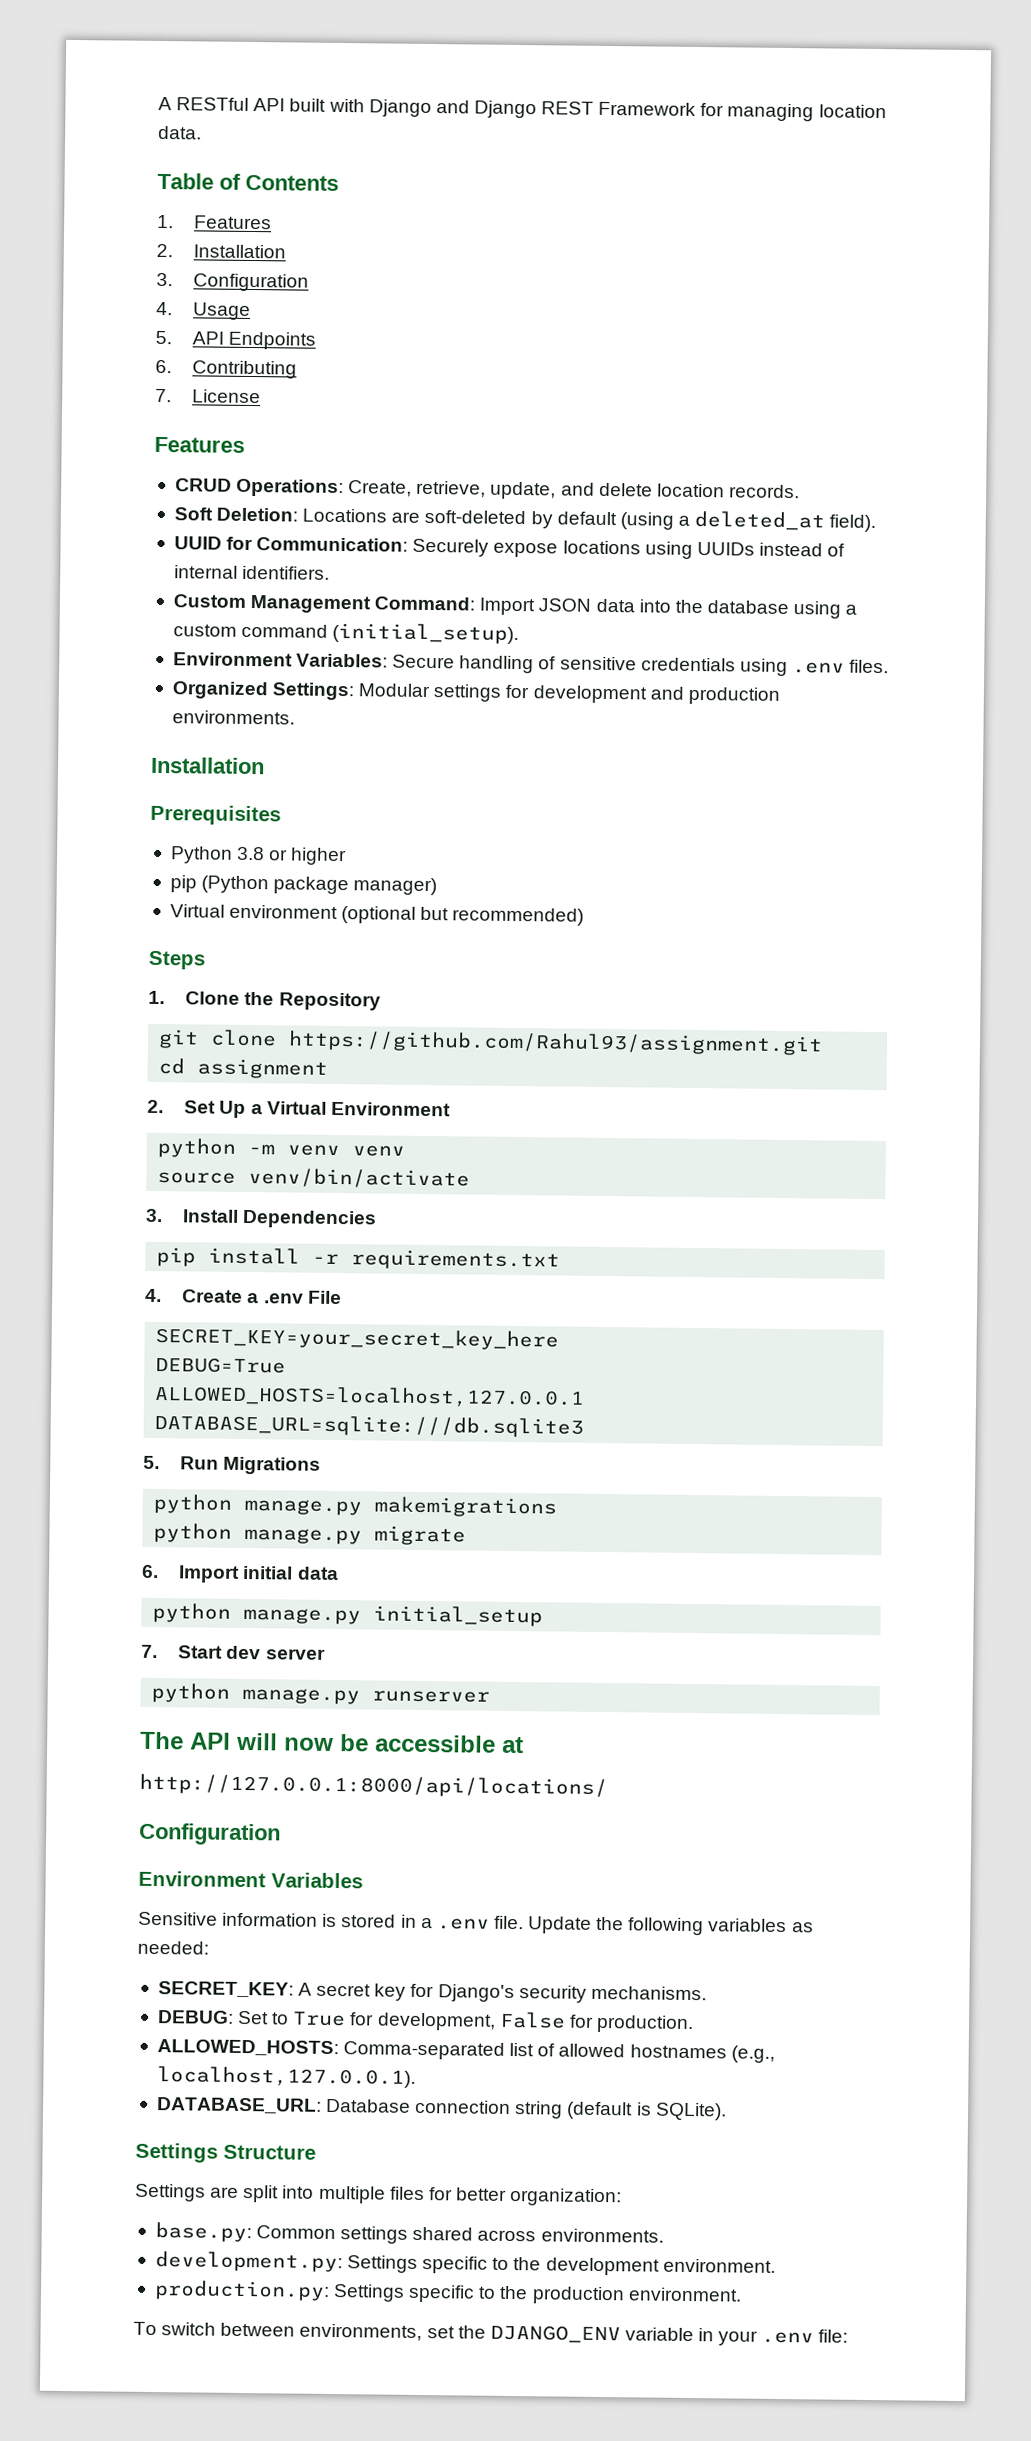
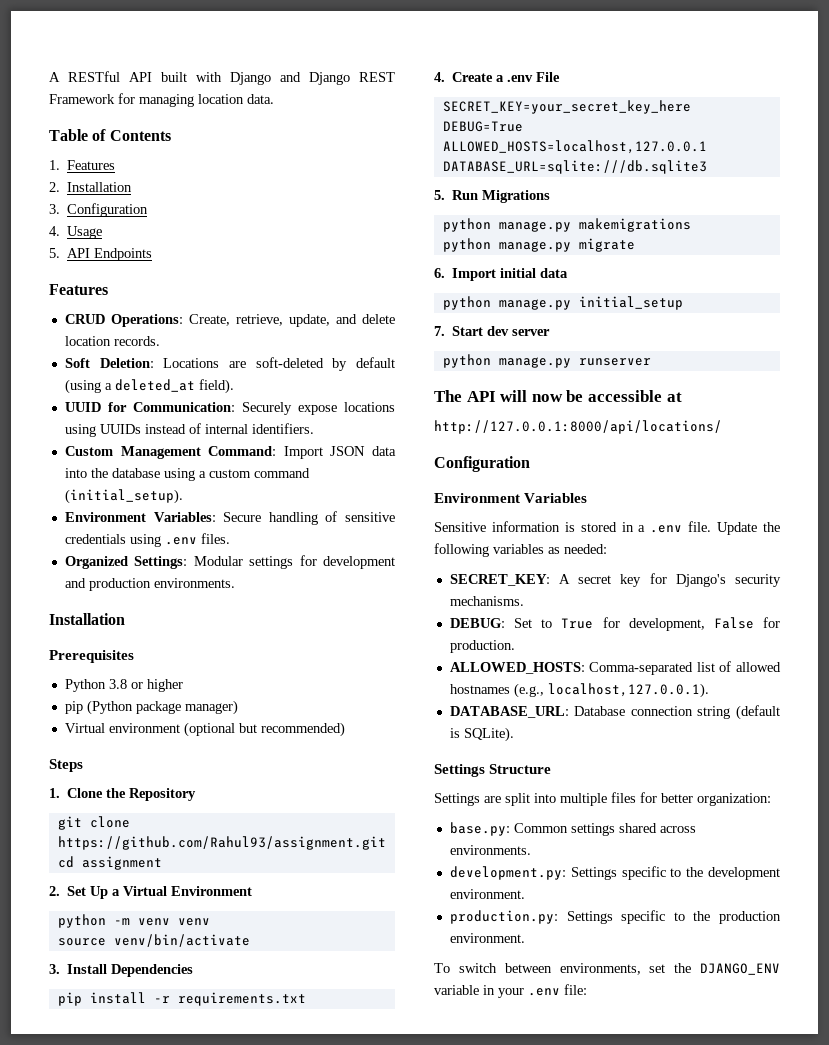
- 6. Contributing
- 7. License

